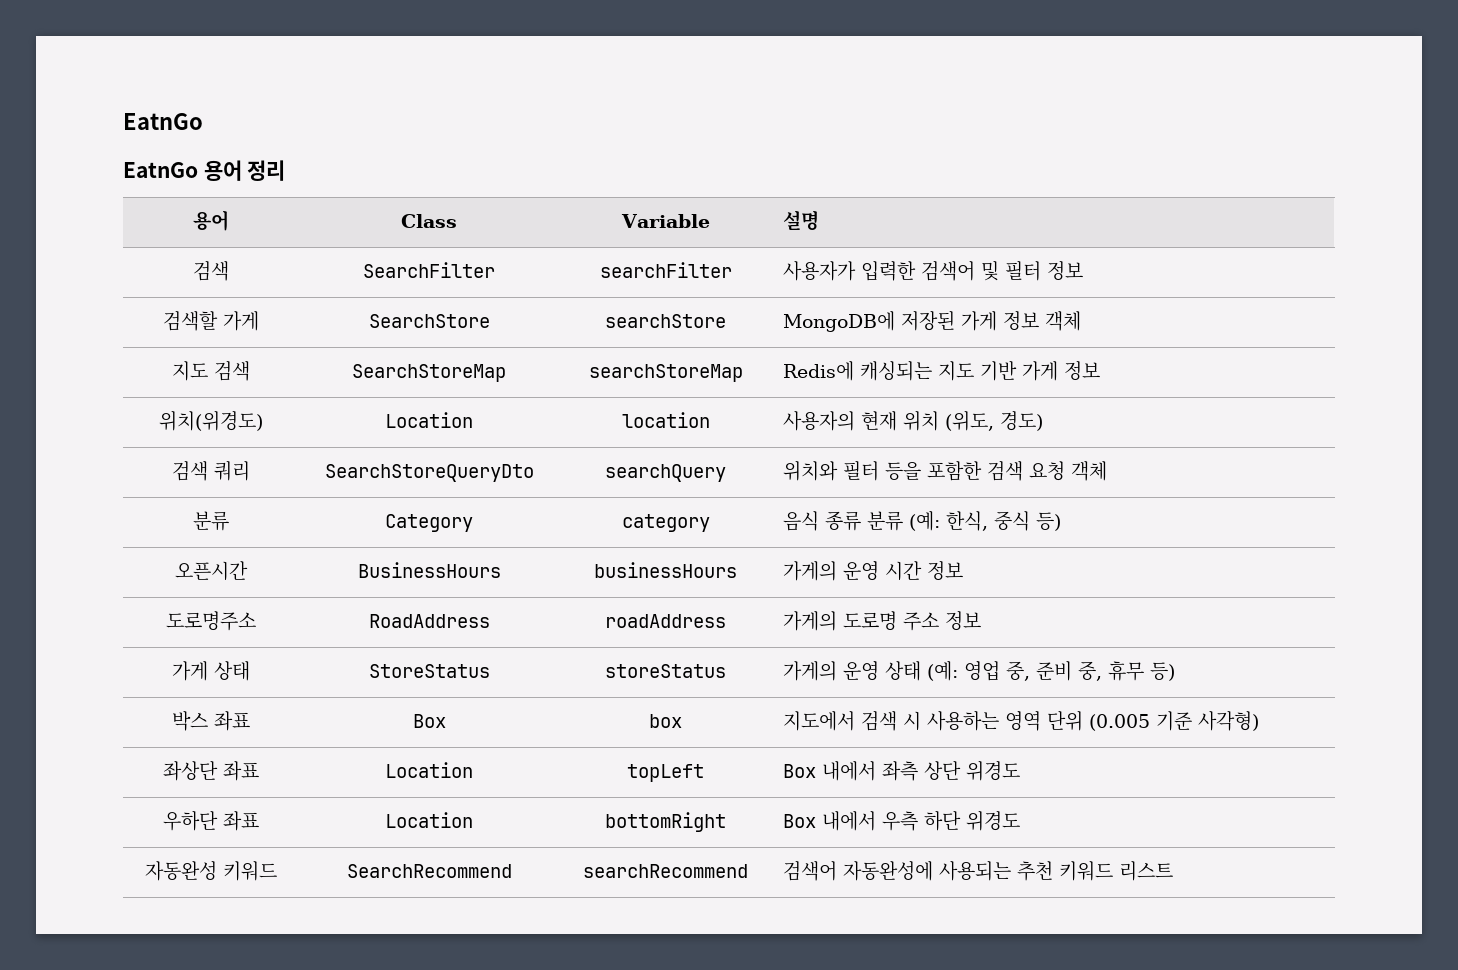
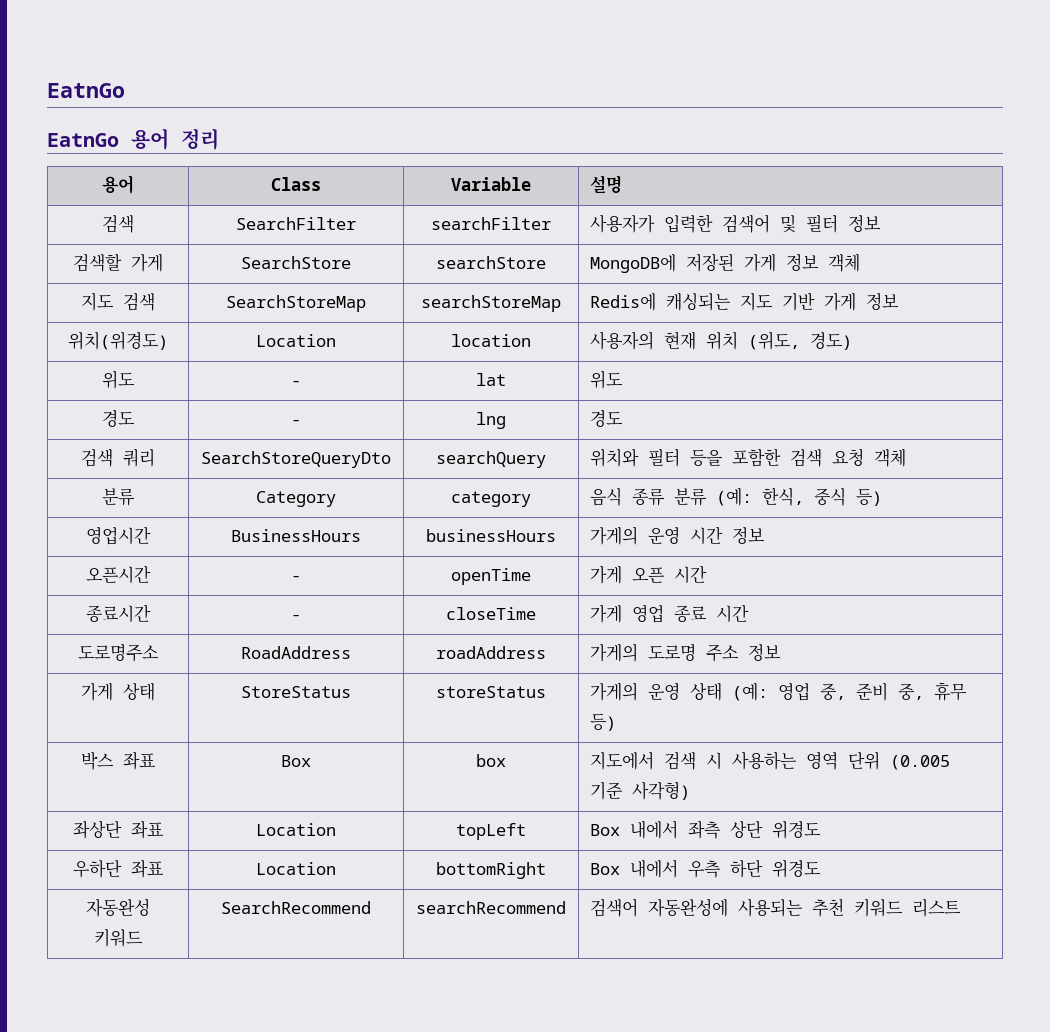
+ 위도 | - | lat | 위도
+ 경도 | - | lng | 경도
- 오픈시간 | BusinessHours | businessHours | 가게의 운영 시간 정보
+ 영업시간 | BusinessHours | businessHours | 가게의 운영 시간 정보
+ 오픈시간 | - | openTime | 가게 오픈 시간
+ 종료시간 | - | closeTime | 가게 영업 종료 시간

